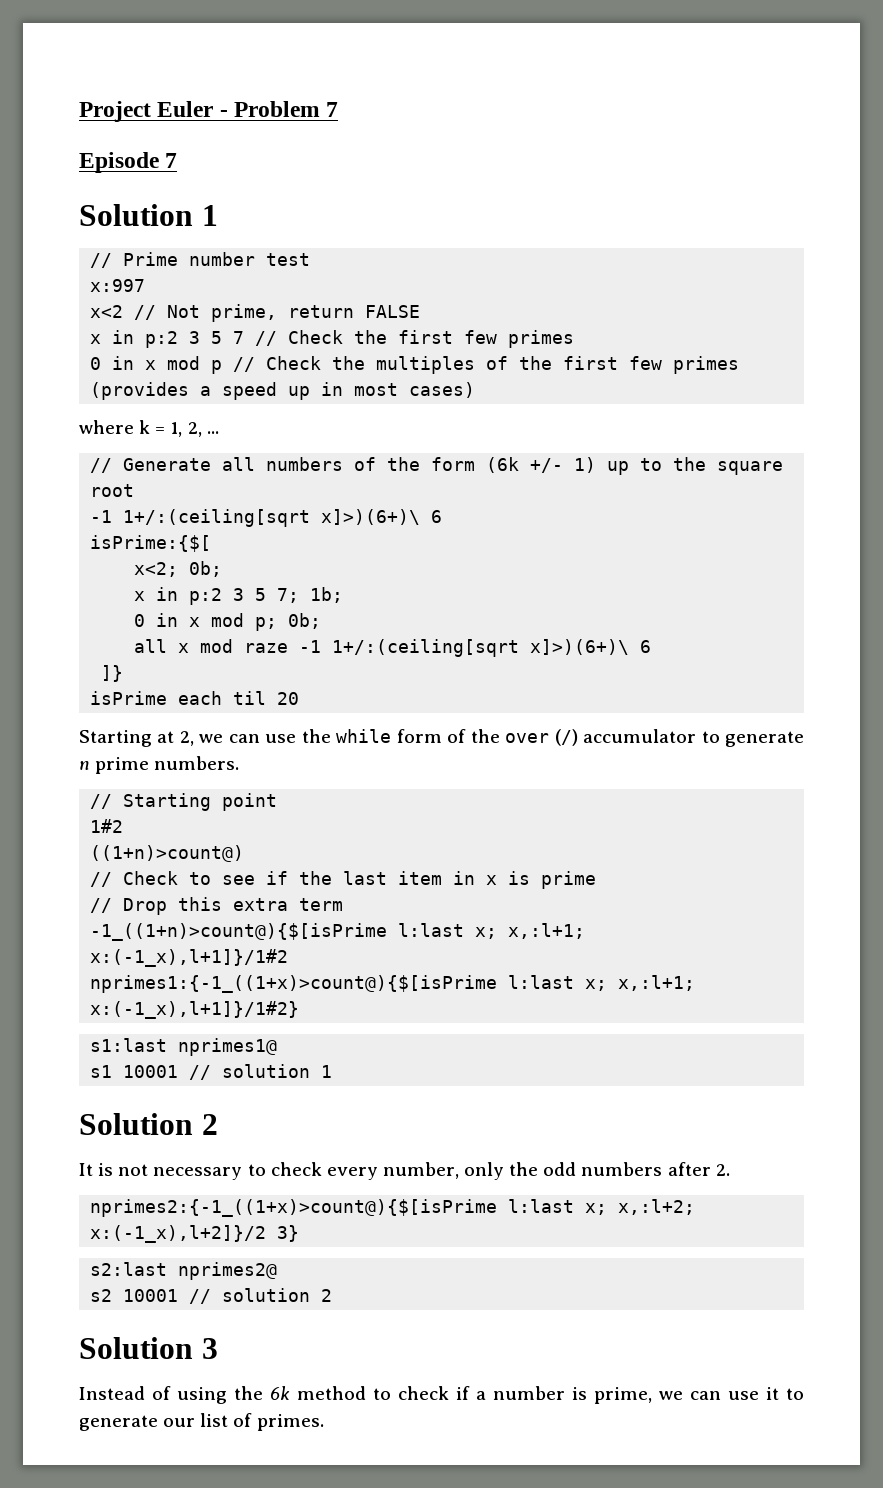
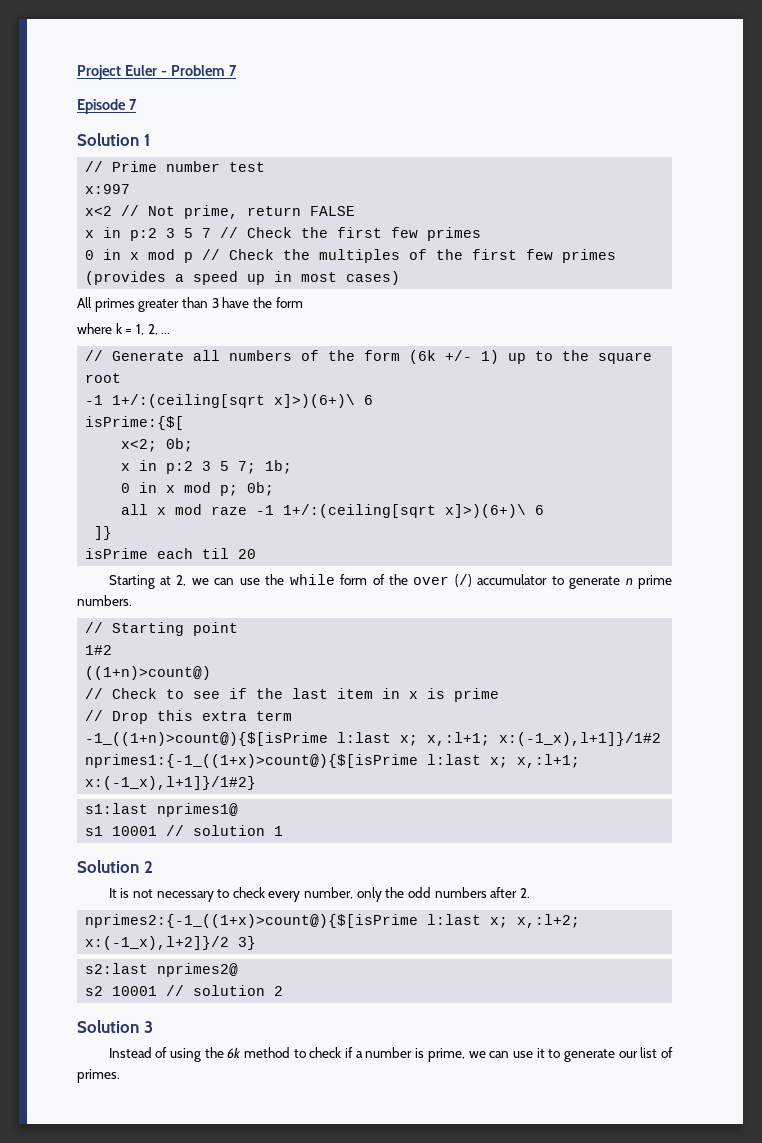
+ All primes greater than 3 have the form

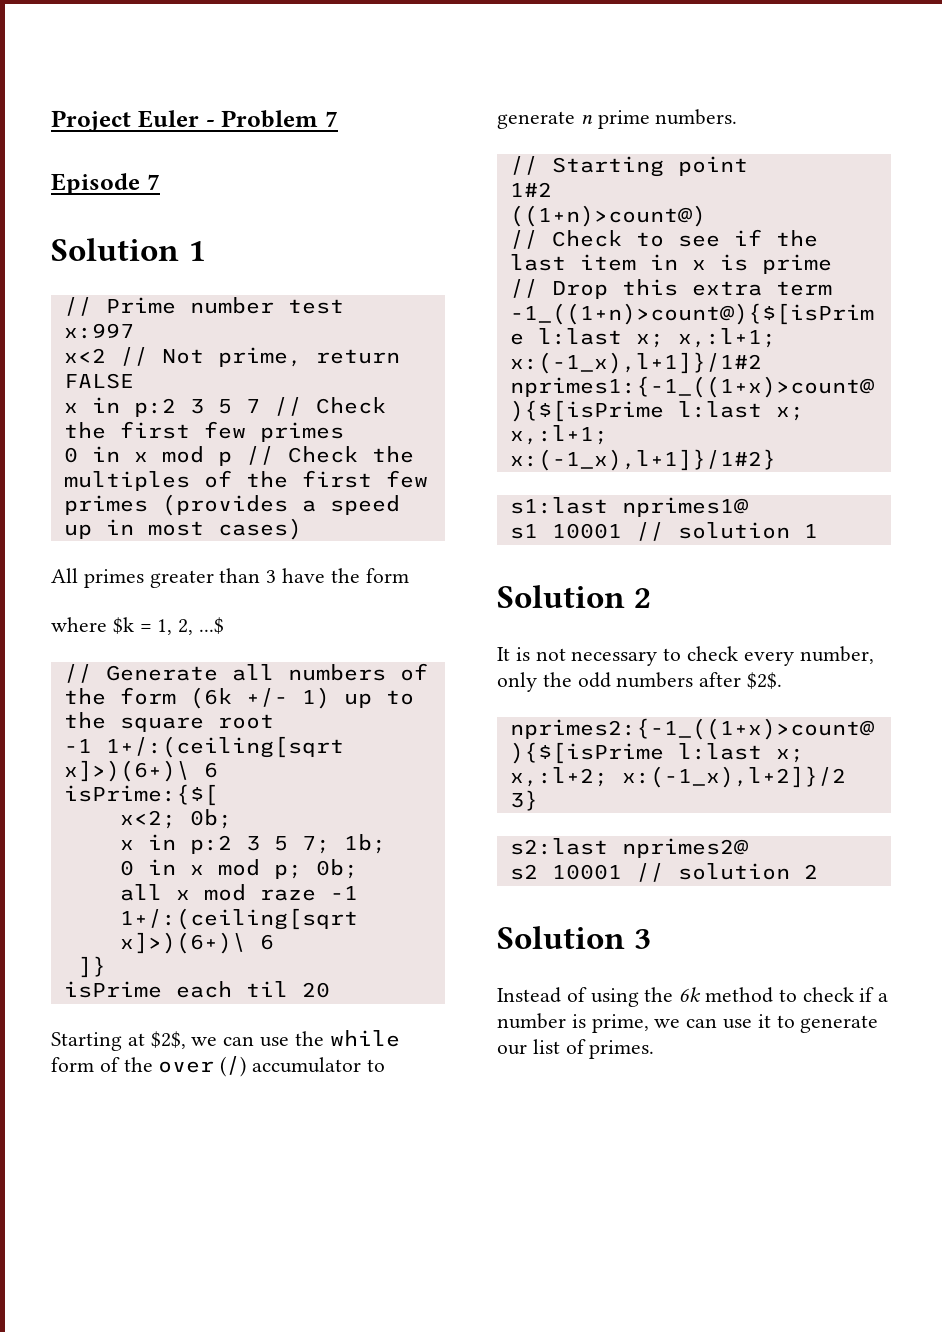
- where k = 1, 2, ...
+ where $k = 1, 2, ...$
- Starting at 2, we can use the while form of the over (/) accumulator to generate n prime numbers.
+ Starting at $2$, we can use the while form of the over (/) accumulator to generate n prime numbers.
- It is not necessary to check every number, only the odd numbers after 2.
+ It is not necessary to check every number, only the odd numbers after $2$.

